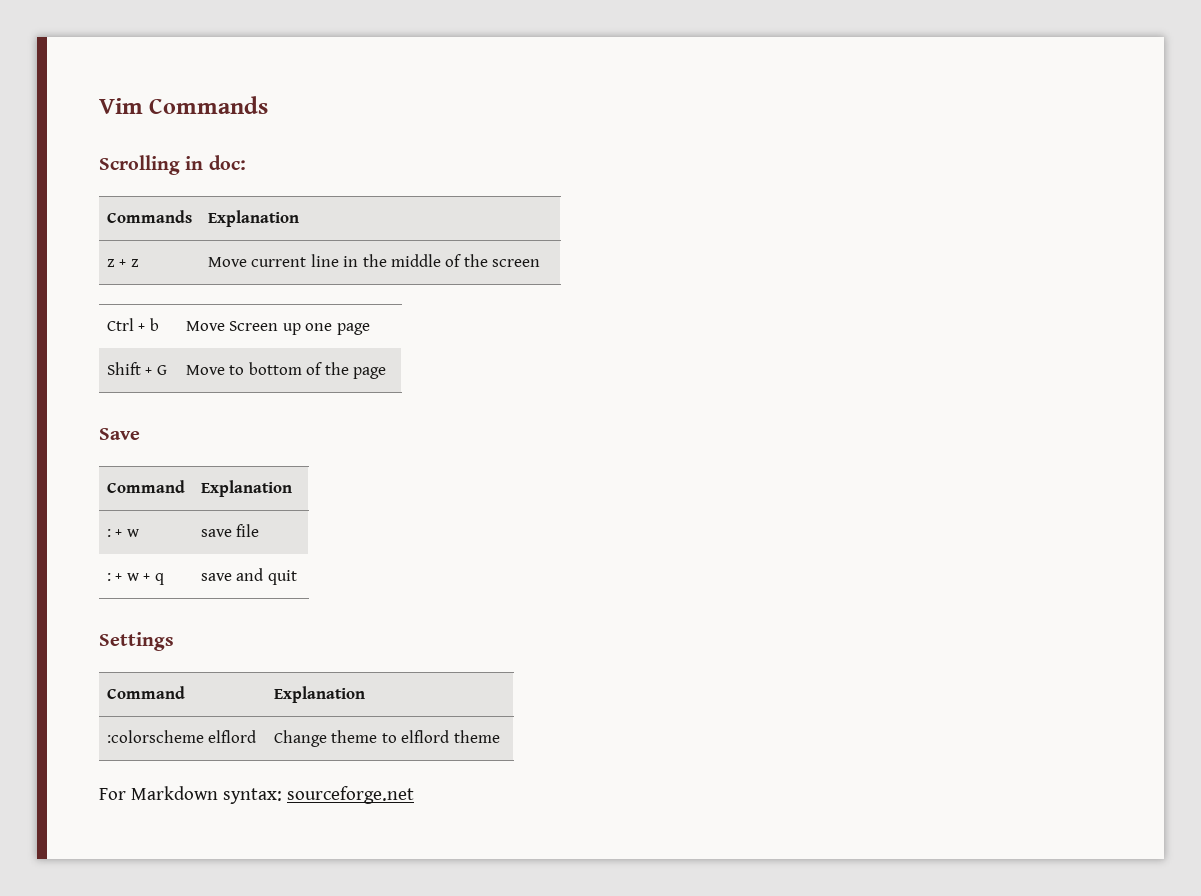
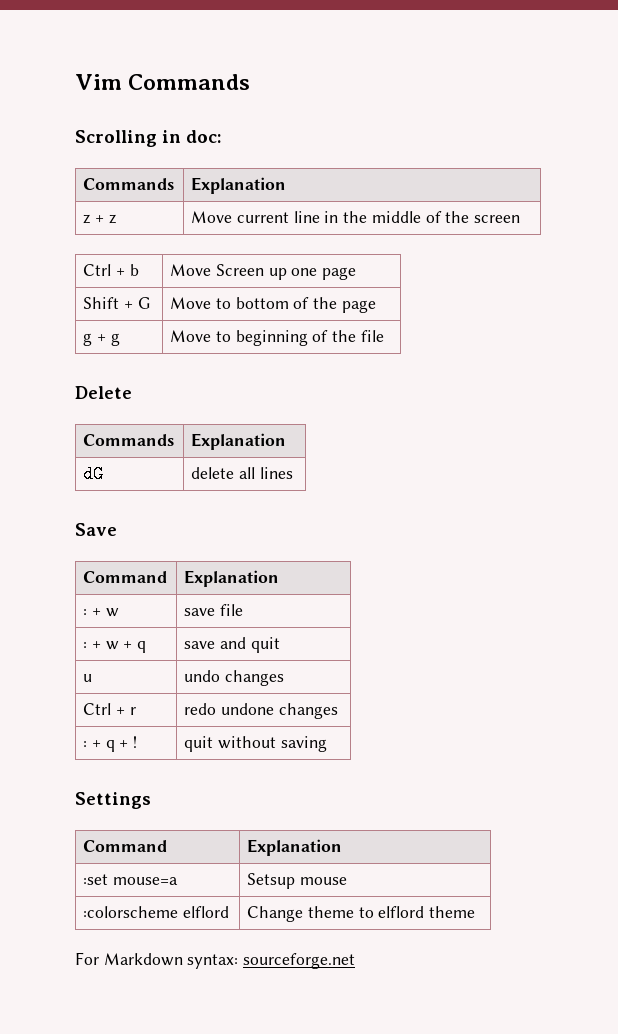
+ g + g | Move to beginning of the file
+ Delete
+ Commands | Explanation
+ dG | delete all lines
+ u | undo changes
+ Ctrl + r | redo undone changes
+ : + q + ! | quit without saving
+ :set mouse=a | Setsup mouse

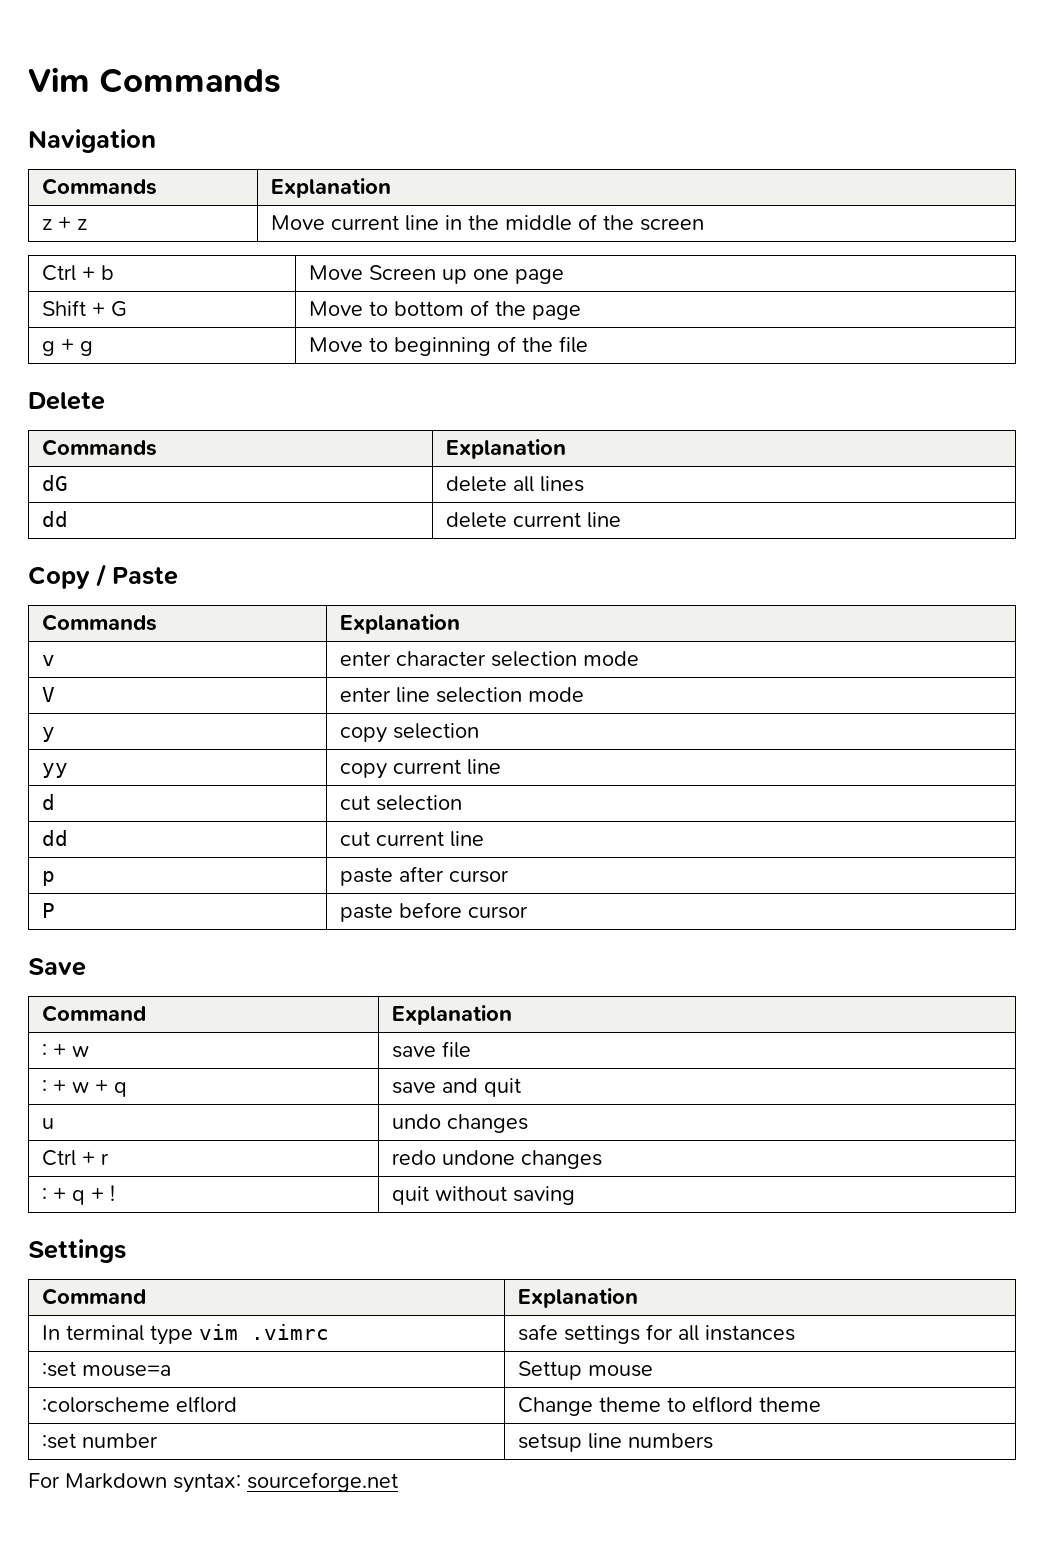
- Scrolling in doc:
+ Navigation
+ dd | delete current line
+ Copy / Paste
+ Commands | Explanation
+ v | enter character selection mode
+ V | enter line selection mode
+ y | copy selection
+ yy | copy current line
+ d | cut selection
+ dd | cut current line
+ p | paste after cursor
+ P | paste before cursor
+ In terminal type vim .vimrc | safe settings for all instances
- :set mouse=a | Setsup mouse
+ :set mouse=a | Settup mouse
+ :set number | setsup line numbers

